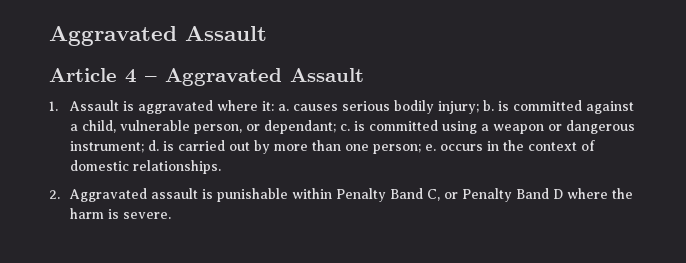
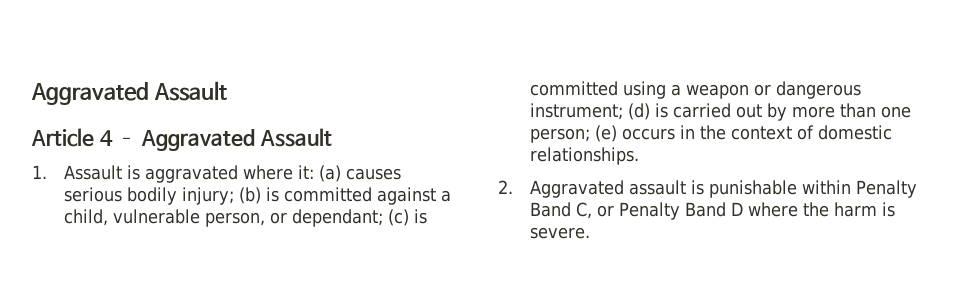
- 1. Assault is aggravated where it: a. causes serious bodily injury; b. is committed against a child, vulnerable person, or dependant; c. is committed using a weapon or dangerous instrument; d. is carried out by more than one person; e. occurs in the context of domestic relationships.
+ 1. Assault is aggravated where it: (a) causes serious bodily injury; (b) is committed against a child, vulnerable person, or dependant; (c) is committed using a weapon or dangerous instrument; (d) is carried out by more than one person; (e) occurs in the context of domestic relationships.

